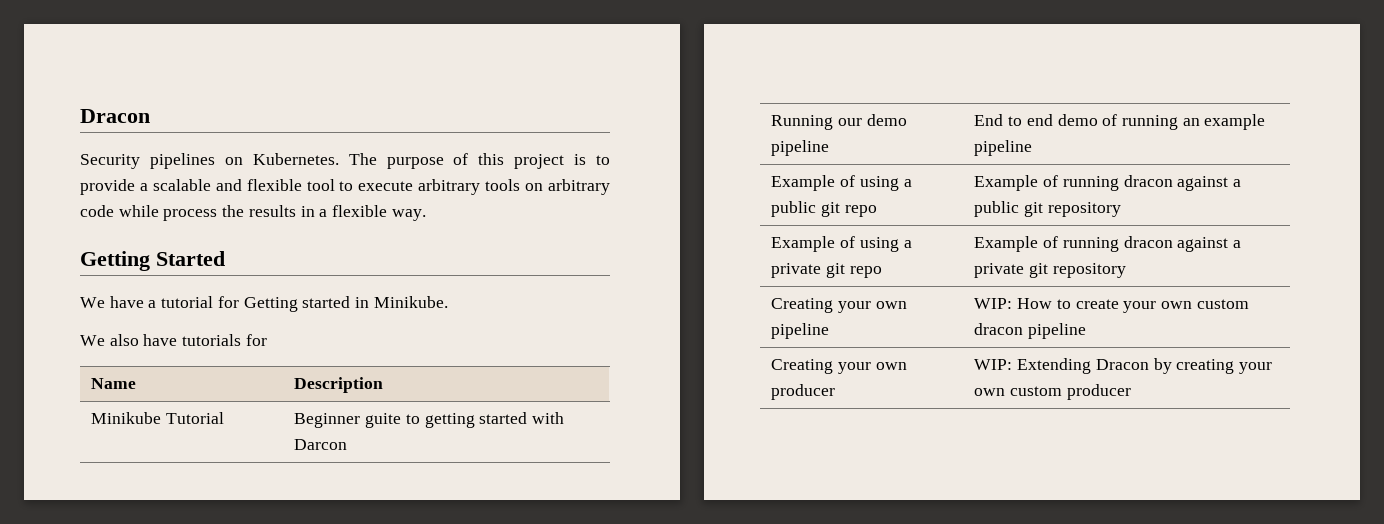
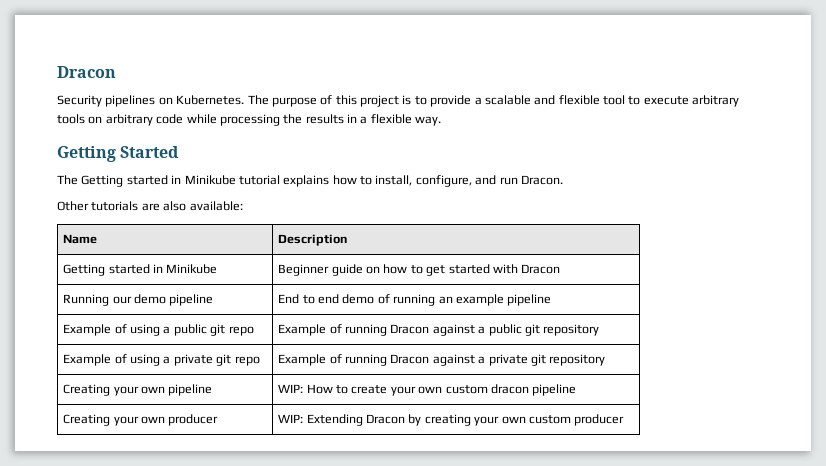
- The purpose of this project is to provide a scalable and flexible tool to execute arbitrary tools on arbitrary code while process the results in a flexible way.
+ The purpose of this project is to provide a scalable and flexible tool to execute arbitrary tools on arbitrary code while processing the results in a flexible way.
- We have a tutorial for Getting started in Minikube.
- We also have tutorials for
+ The Getting started in Minikube tutorial explains how to install, configure, and run Dracon.
+ Other tutorials are also available:
- Minikube Tutorial | Beginner guite to getting started with Darcon
+ Getting started in Minikube | Beginner guide on how to get started with Dracon
- Example of using a public git repo | Example of running dracon against a public git repository
+ Example of using a public git repo | Example of running Dracon against a public git repository
- Example of using a private git repo | Example of running dracon against a private git repository
+ Example of using a private git repo | Example of running Dracon against a private git repository

